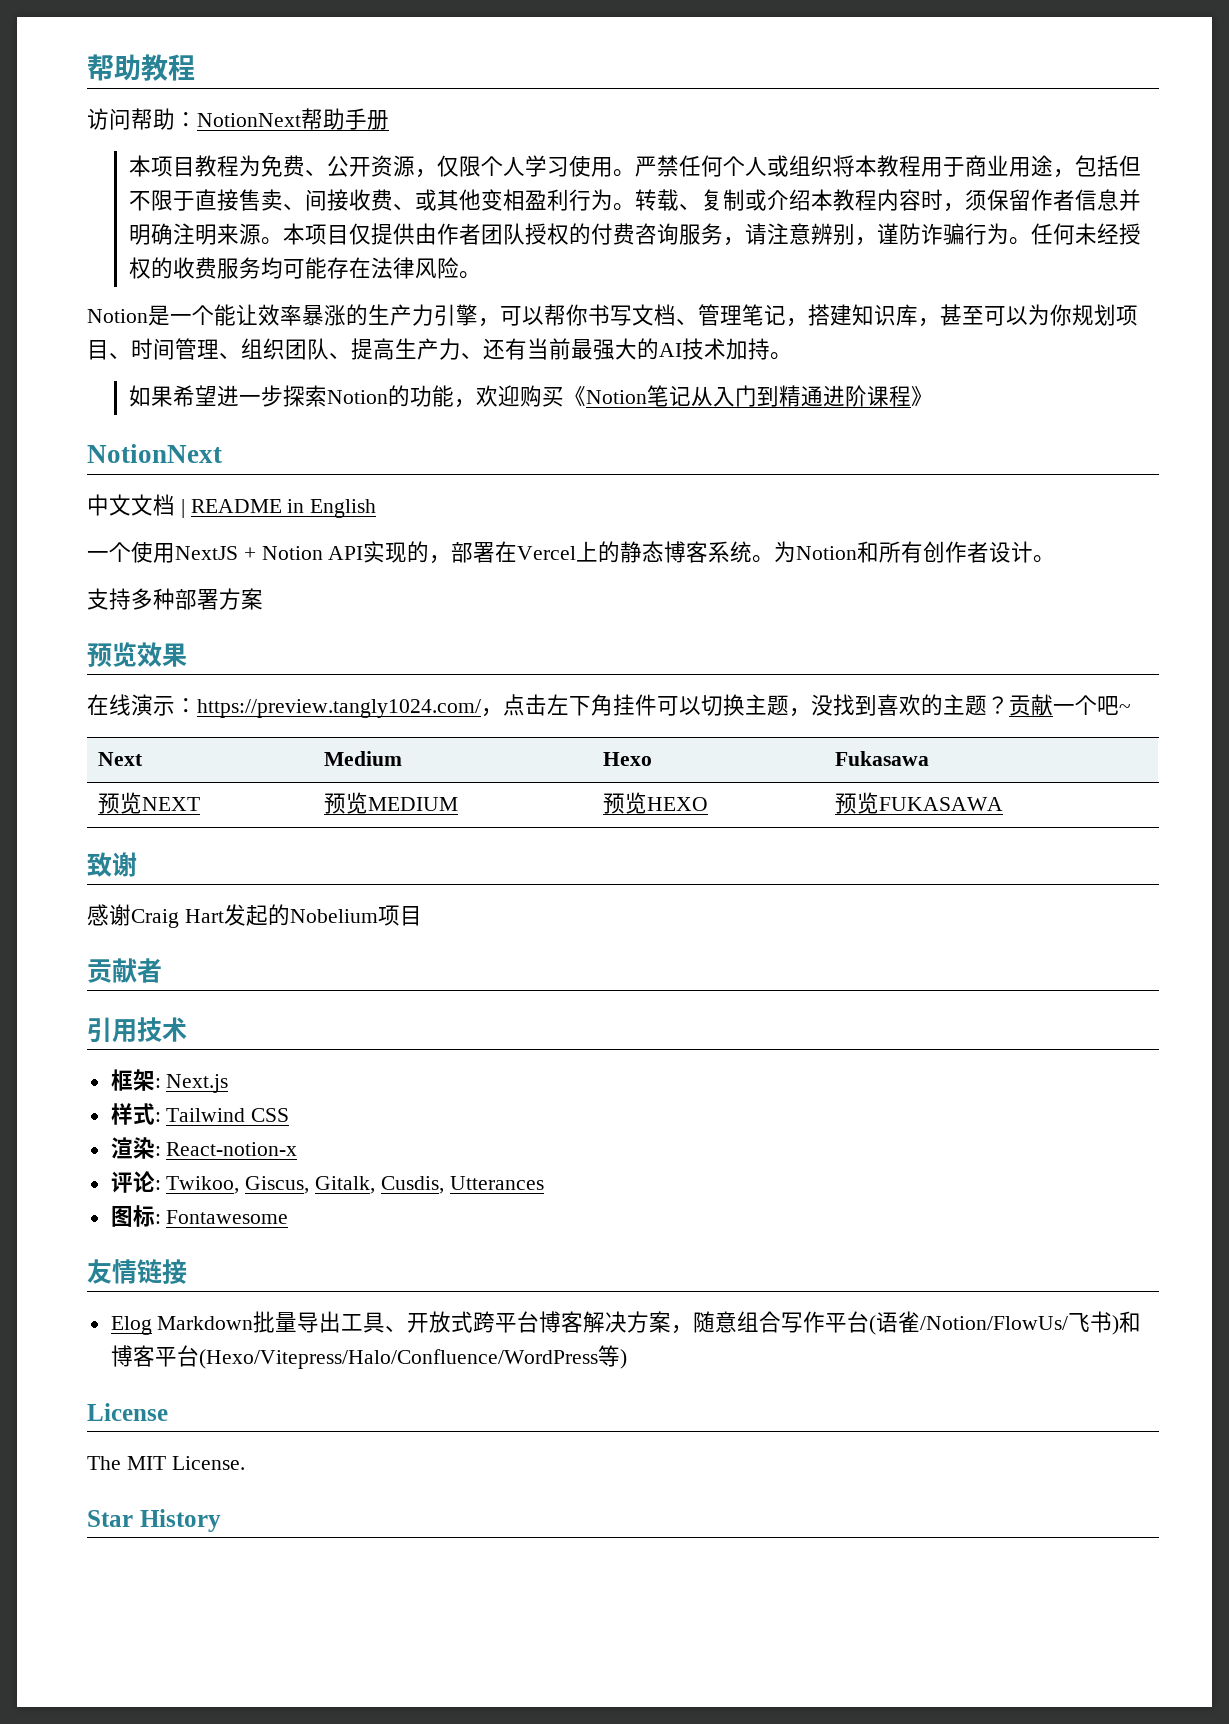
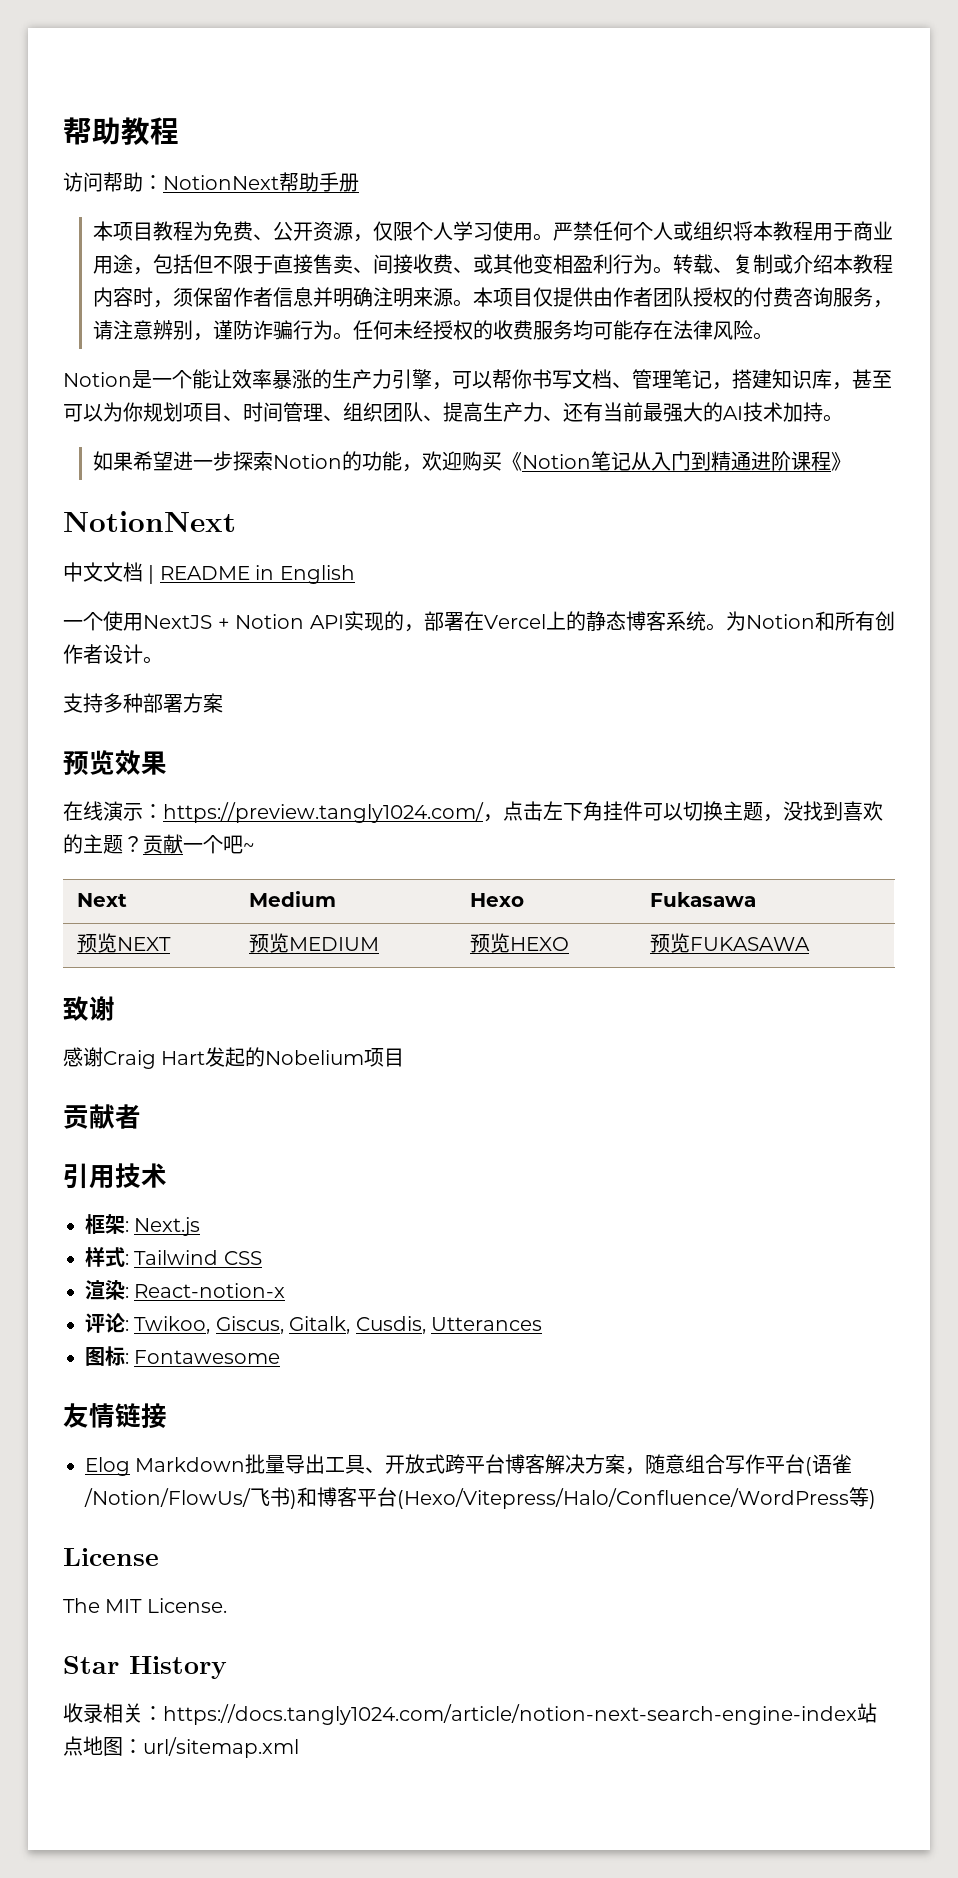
+ 收录相关：https://docs.tangly1024.com/article/notion-next-search-engine-index站点地图：url/sitemap.xml

